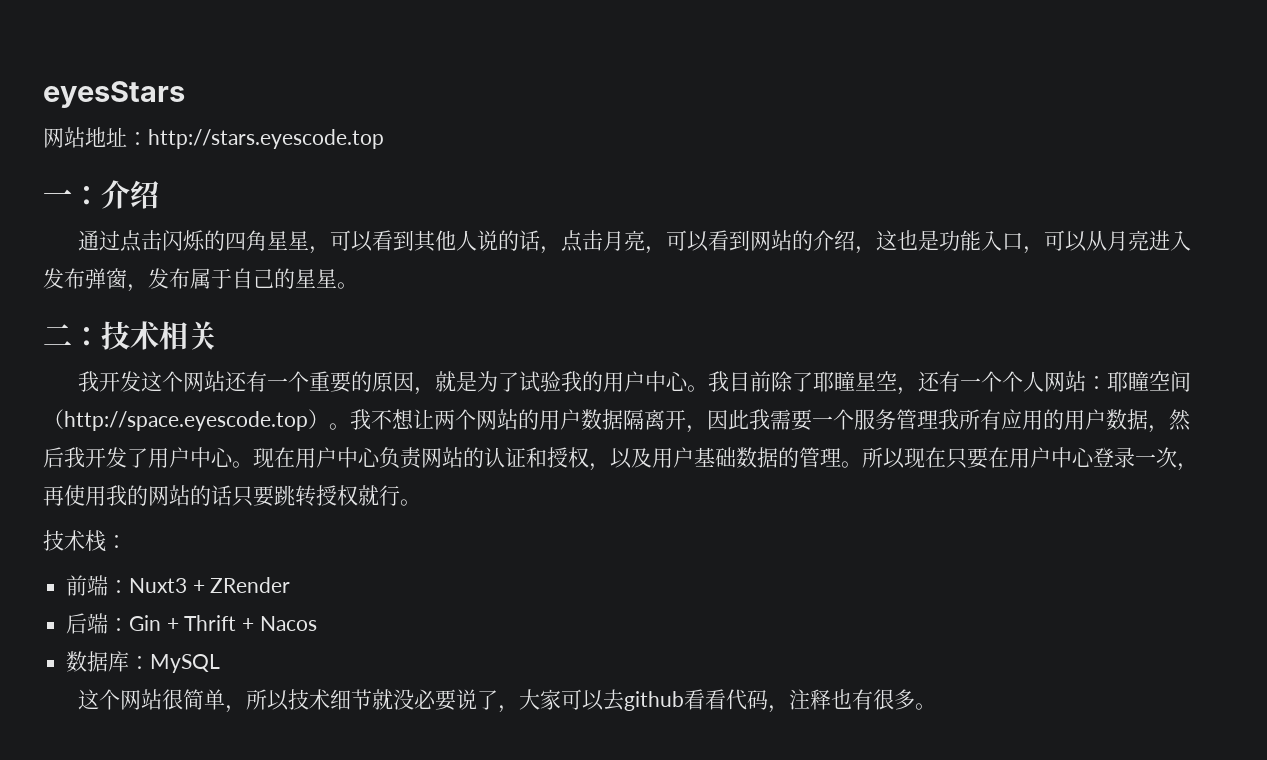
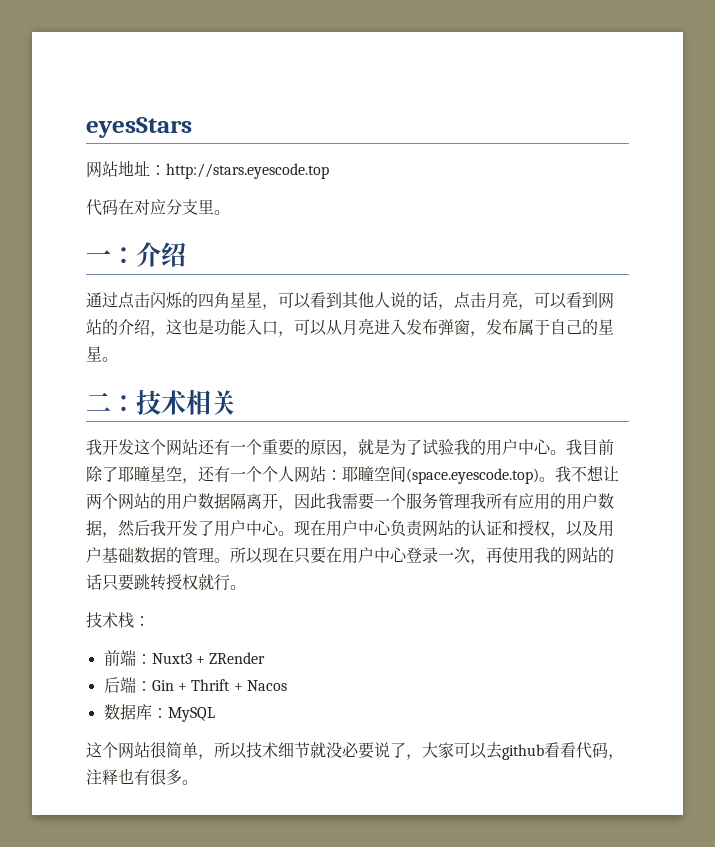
+ 代码在对应分支里。
- 我目前除了耶瞳星空，还有一个个人网站：耶瞳空间（http://space.eyescode.top）。
+ 我目前除了耶瞳星空，还有一个个人网站：耶瞳空间(space.eyescode.top)。

